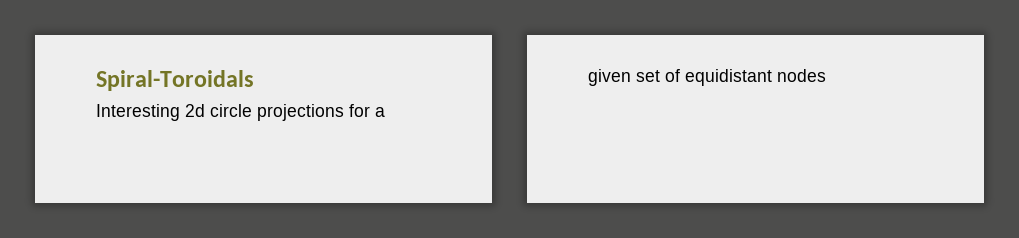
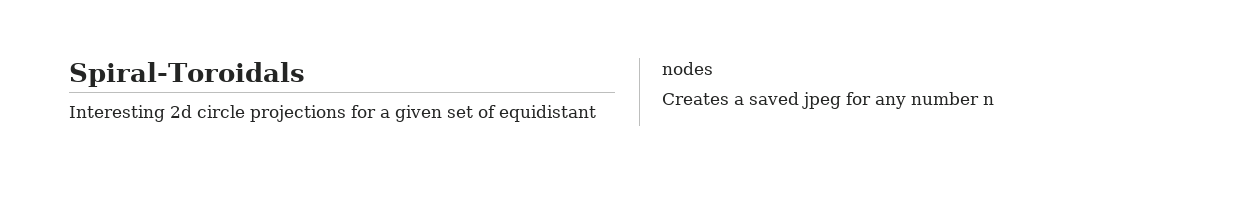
+ Creates a saved jpeg for any number n

